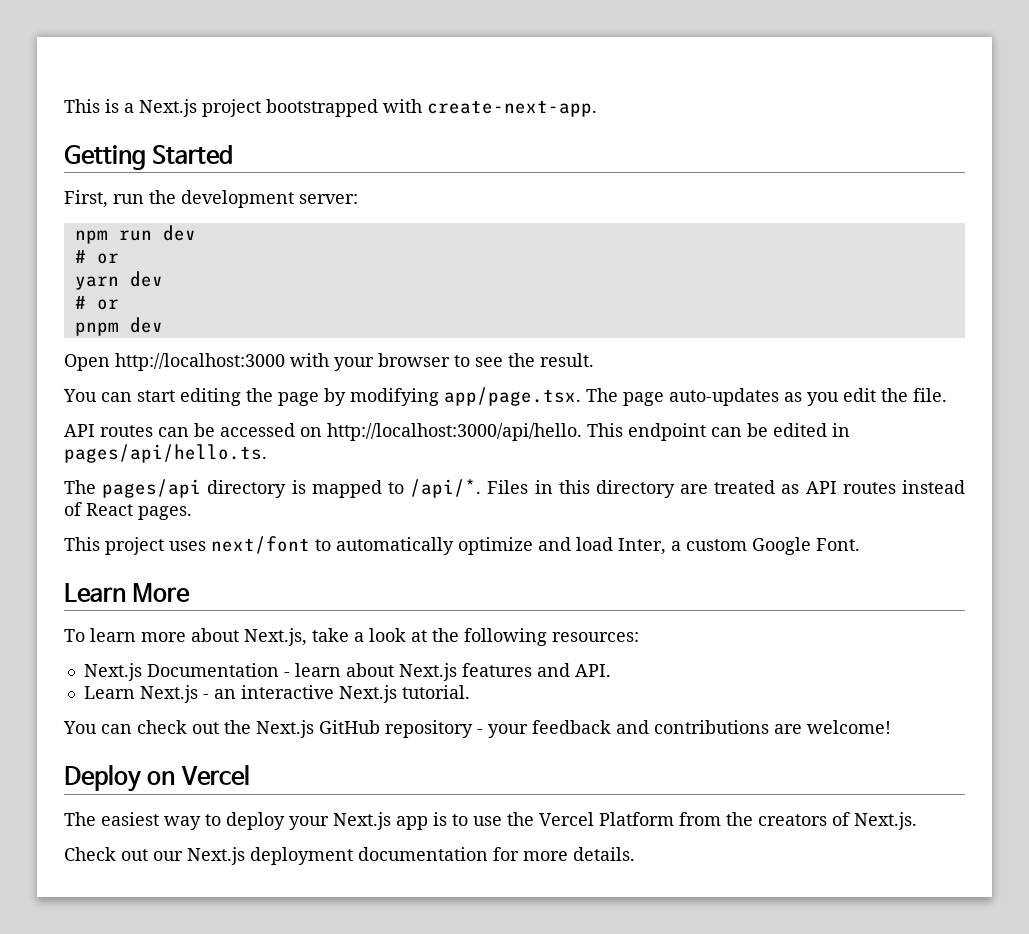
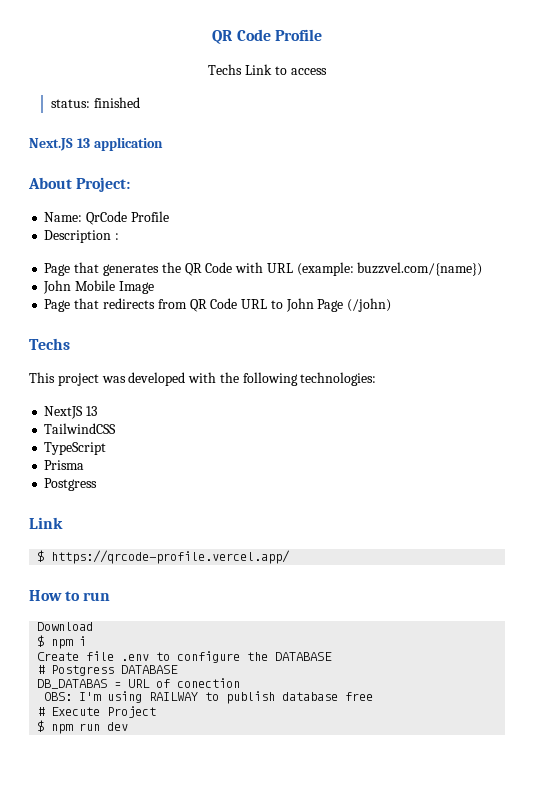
- This is a Next.js project bootstrapped with create-next-app.
- Getting Started
- First, run the development server:
- npm run dev
- # or
- yarn dev
- # or
- pnpm dev
- Open http://localhost:3000 with your browser to see the result.
- You can start editing the page by modifying app/page.tsx. The page auto-updates as you edit the file.
- API routes can be accessed on http://localhost:3000/api/hello. This endpoint can be edited in pages/api/hello.ts.
- The pages/api directory is mapped to /api/*. Files in this directory are treated as API routes instead of React pages.
- This project uses next/font to automatically optimize and load Inter, a custom Google Font.
- Learn More
- To learn more about Next.js, take a look at the following resources:
- Next.js Documentation - learn about Next.js features and API.
- Learn Next.js - an interactive Next.js tutorial.
- You can check out the Next.js GitHub repository - your feedback and contributions are welcome!
- Deploy on Vercel
- The easiest way to deploy your Next.js app is to use the Vercel Platform from the creators of Next.js.
- Check out our Next.js deployment documentation for more details.
+ QR Code Profile
+ Techs Link to access
+ status: finished
+ Next.JS 13 application
+ About Project:
+ Name: QrCode Profile
+ Description :
+ Page that generates the QR Code with URL (example: buzzvel.com/{name})
+ John Mobile Image
+ Page that redirects from QR Code URL to John Page (/john)
+ Techs
+ This project was developed with the following technologies:
+ NextJS 13
+ TailwindCSS
+ TypeScript
+ Prisma
+ Postgress
+ Link
+ $ https://qrcode-profile.vercel.app/
+ How to run
+ Download
+ $ npm i
+ Create file .env to configure the DATABASE
+ # Postgress DATABASE
+ DB_DATABAS = URL of conection
+ OBS: I'm using RAILWAY to publish database free
+ # Execute Project
+ $ npm run dev

